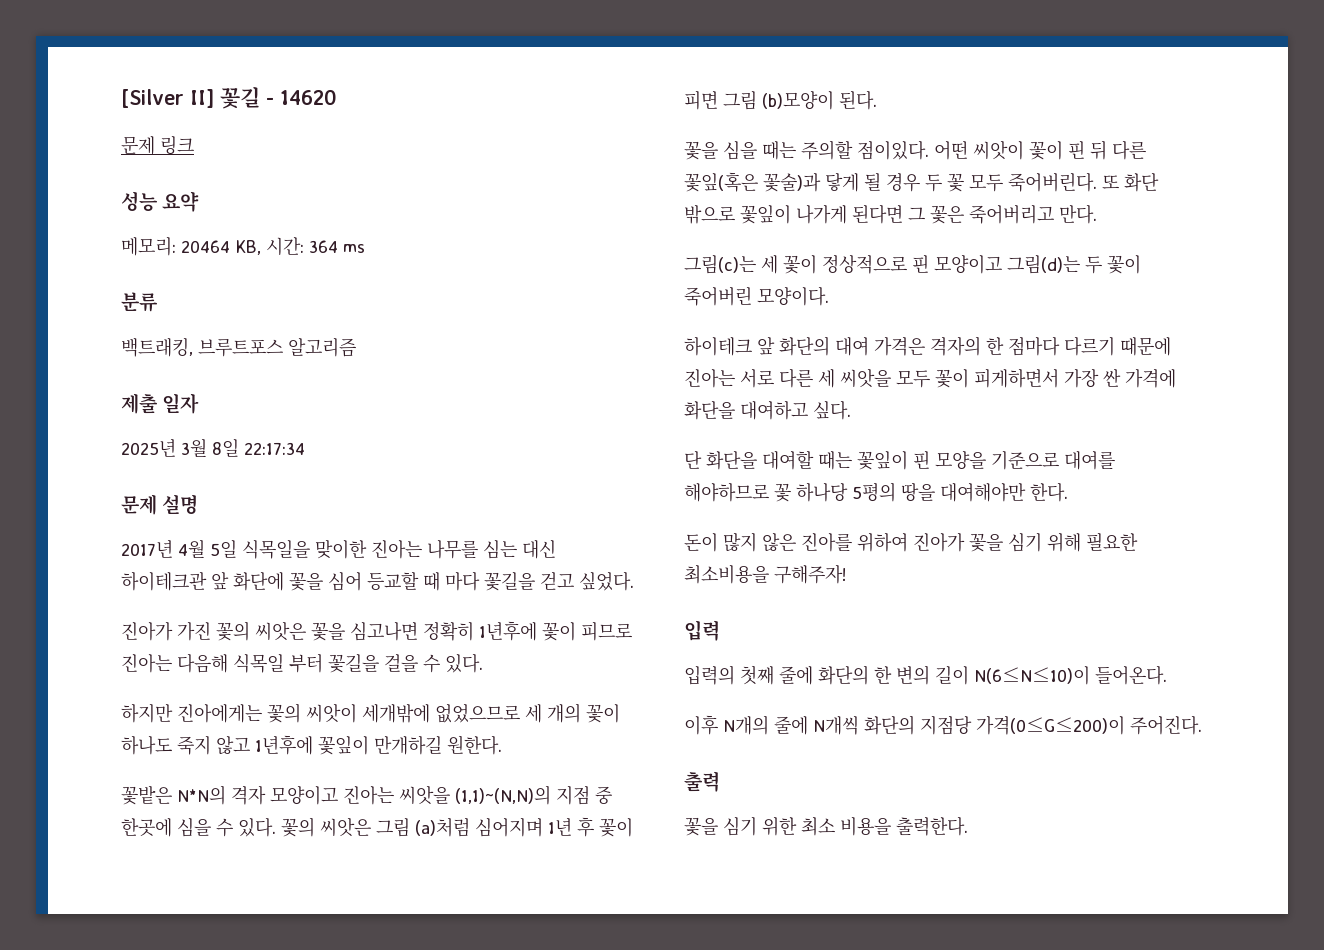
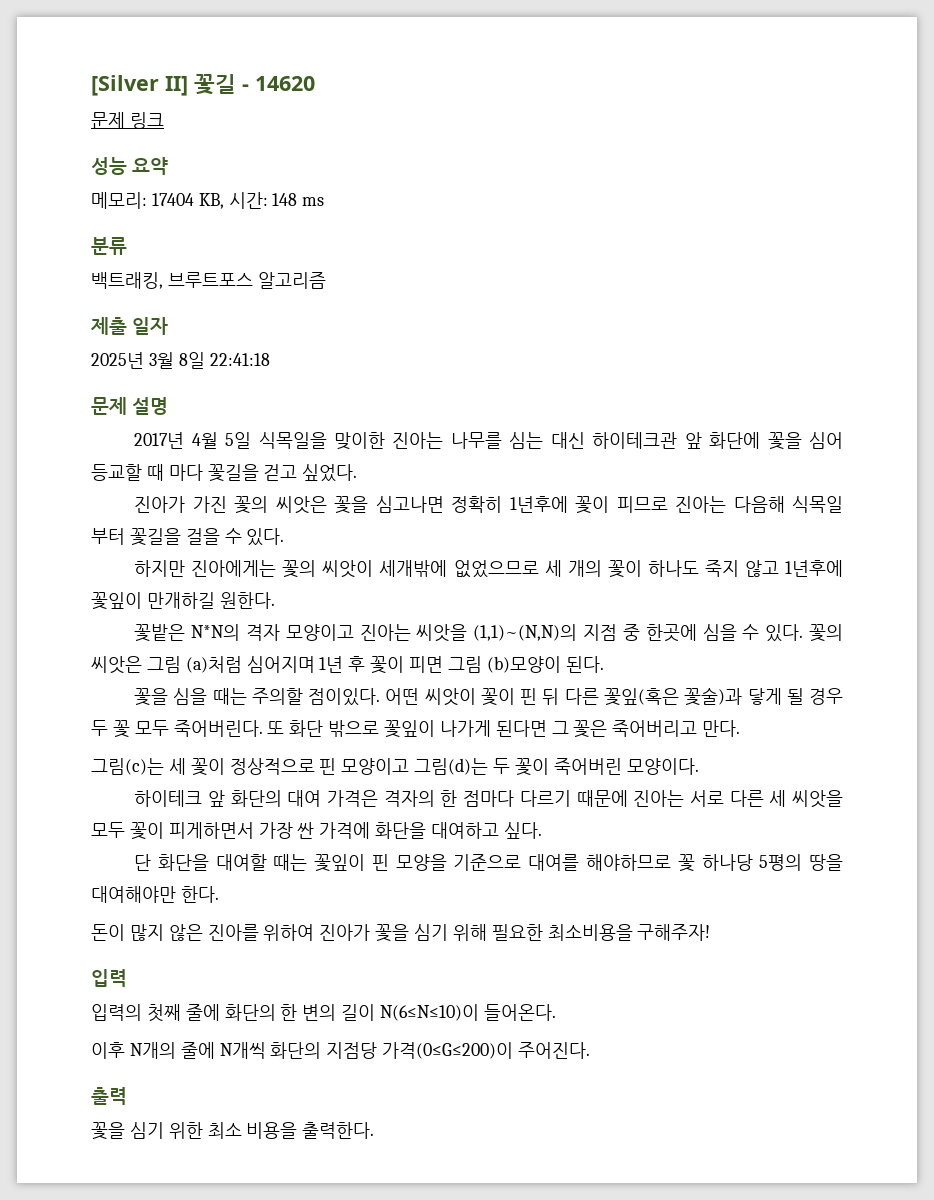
- 메모리: 20464 KB, 시간: 364 ms
+ 메모리: 17404 KB, 시간: 148 ms
- 2025년 3월 8일 22:17:34
+ 2025년 3월 8일 22:41:18

